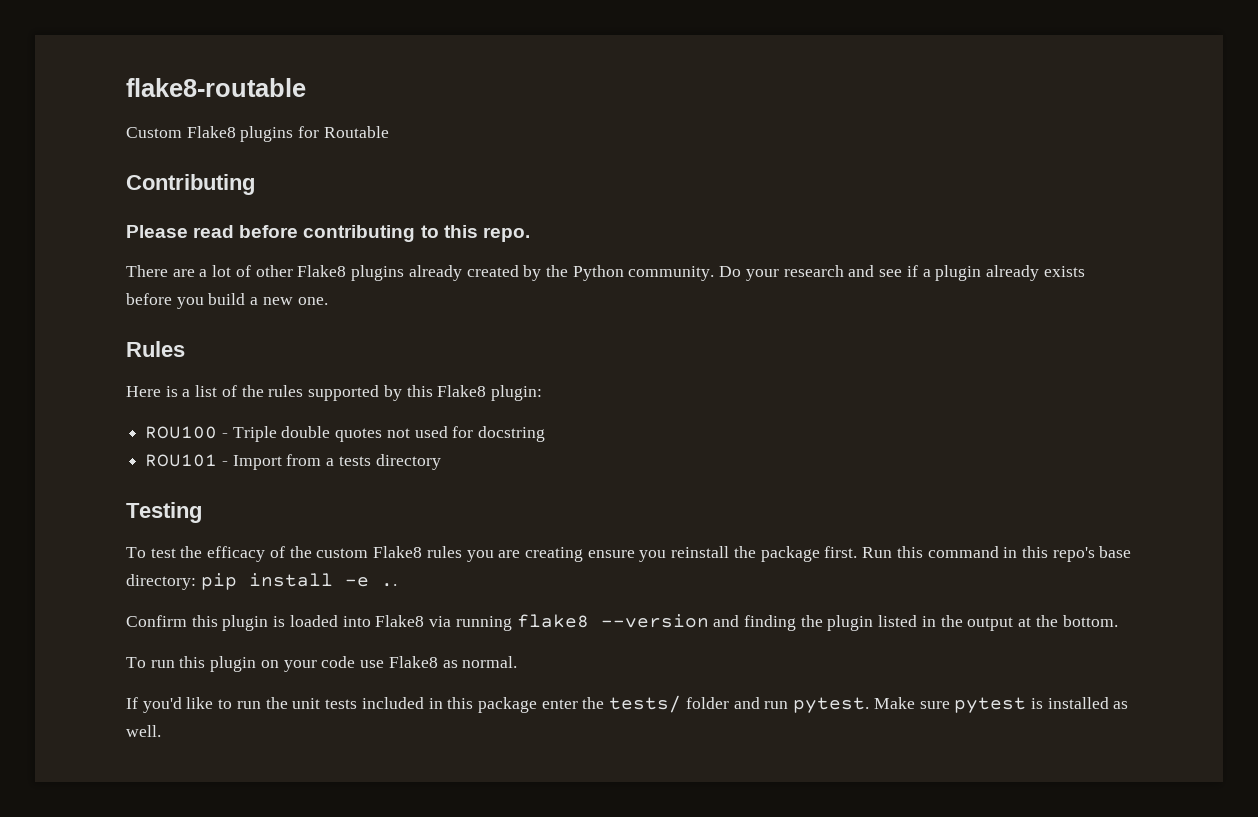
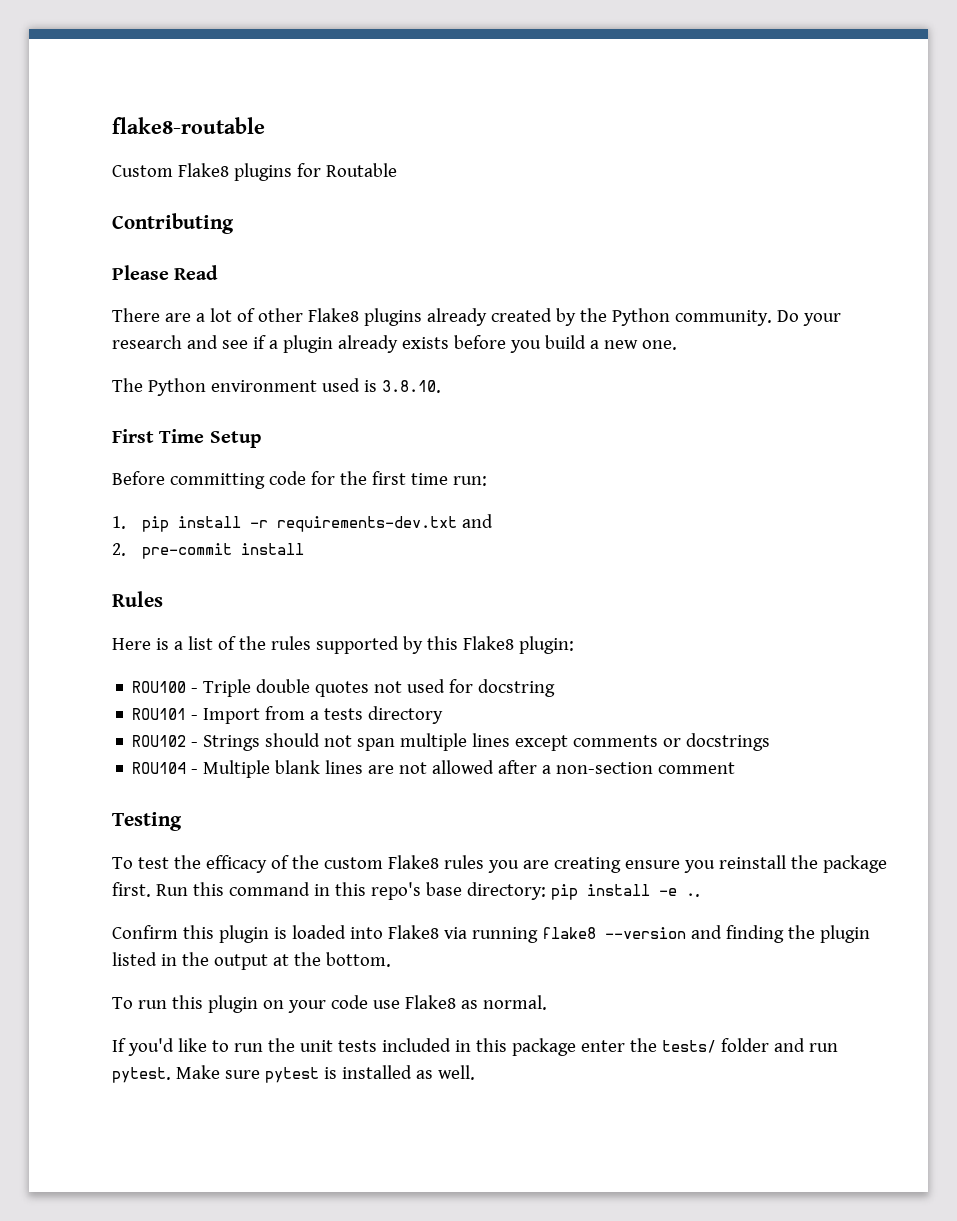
- Please read before contributing to this repo.
+ Please Read
+ The Python environment used is 3.8.10.
+ First Time Setup
+ Before committing code for the first time run:
+ 1. pip install -r requirements-dev.txt and
+ 2. pre-commit install
+ ROU102 - Strings should not span multiple lines except comments or docstrings
+ ROU104 - Multiple blank lines are not allowed after a non-section comment

